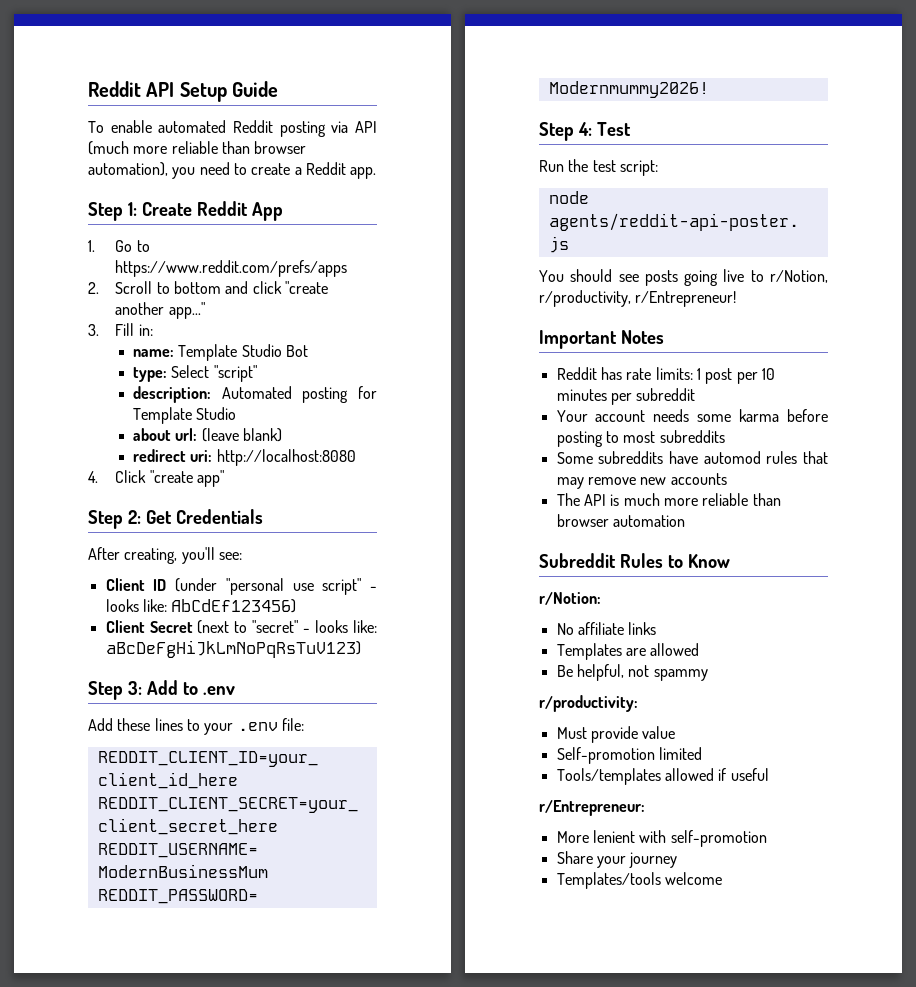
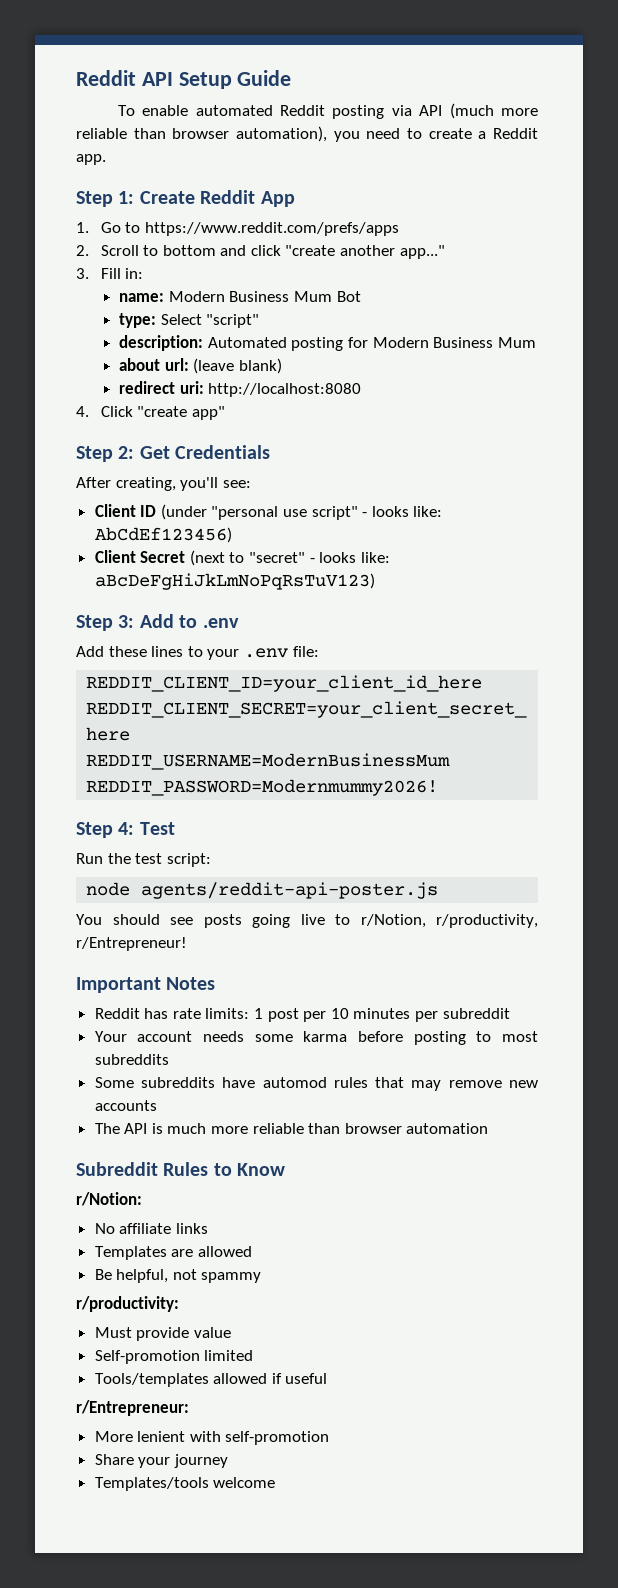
- name: Template Studio Bot
+ name: Modern Business Mum Bot
- description: Automated posting for Template Studio
+ description: Automated posting for Modern Business Mum

